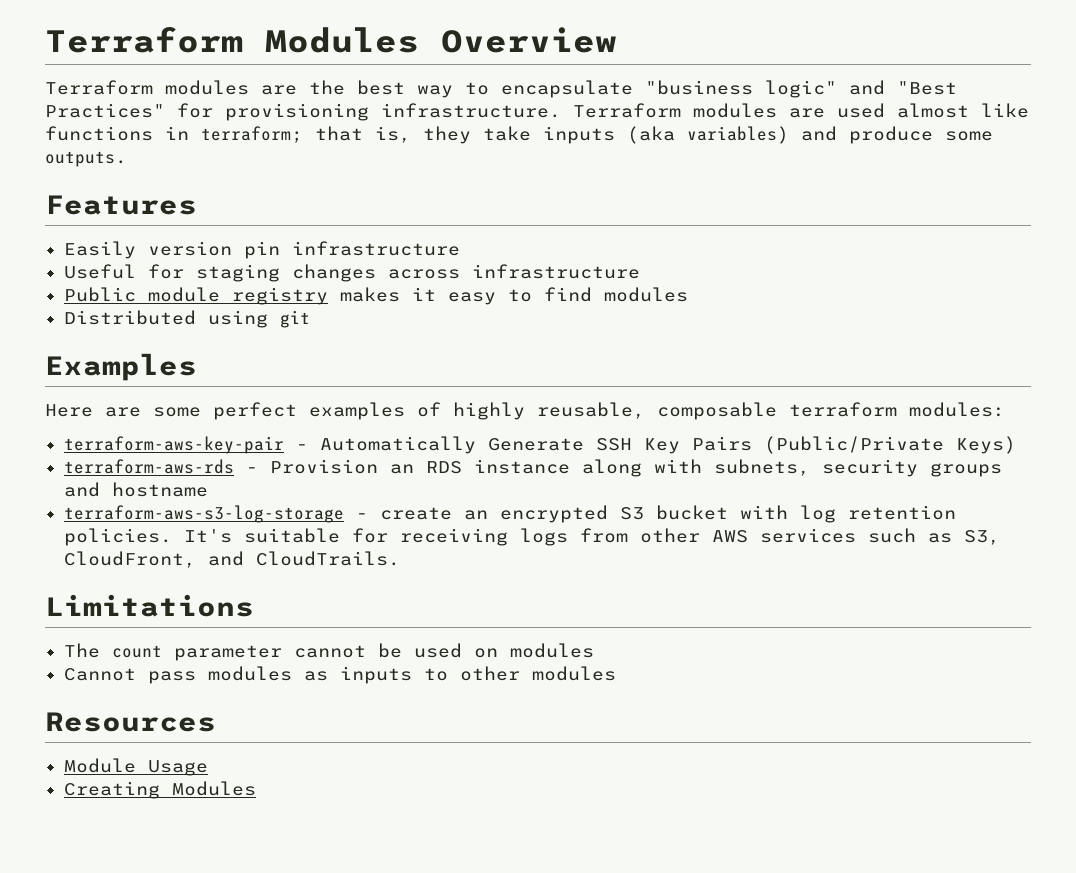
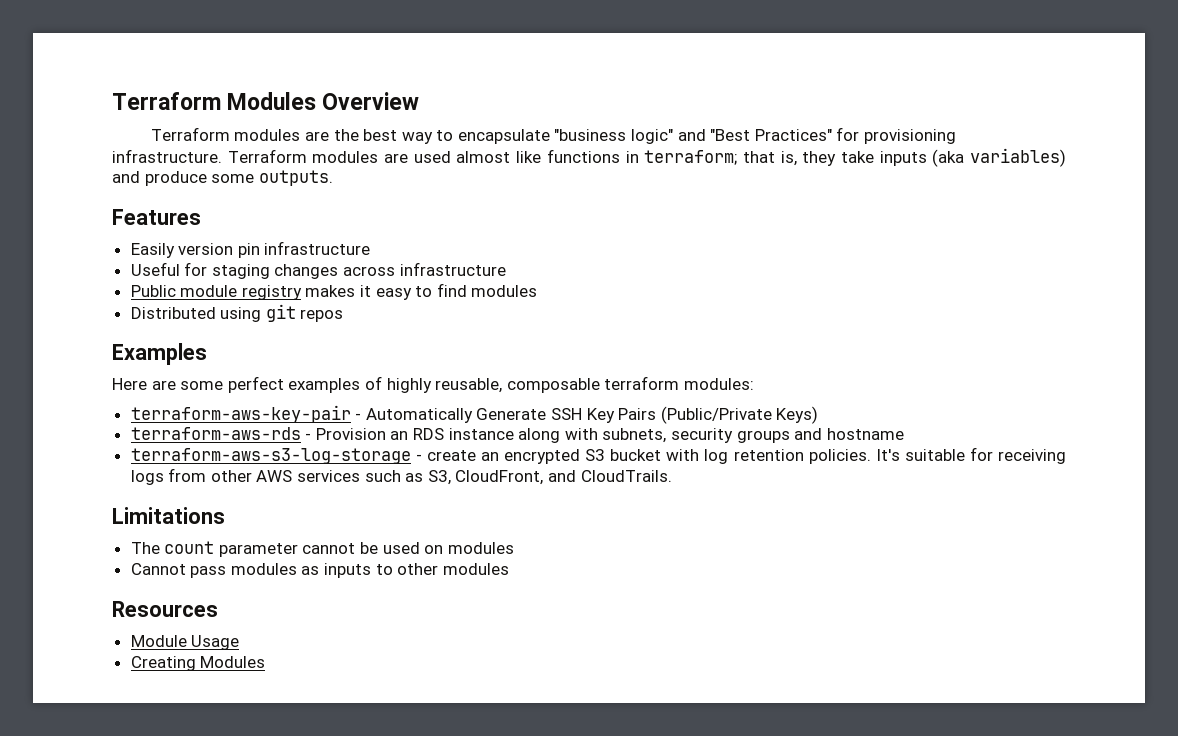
- Distributed using git
+ Distributed using git repos

